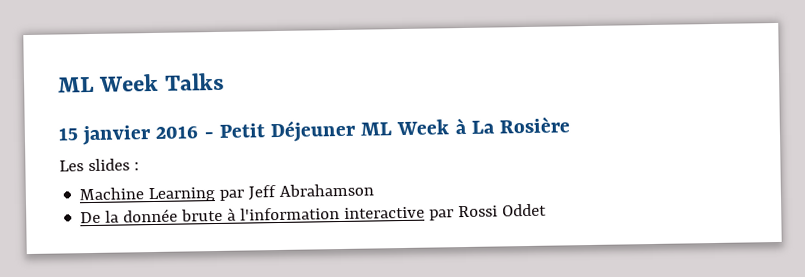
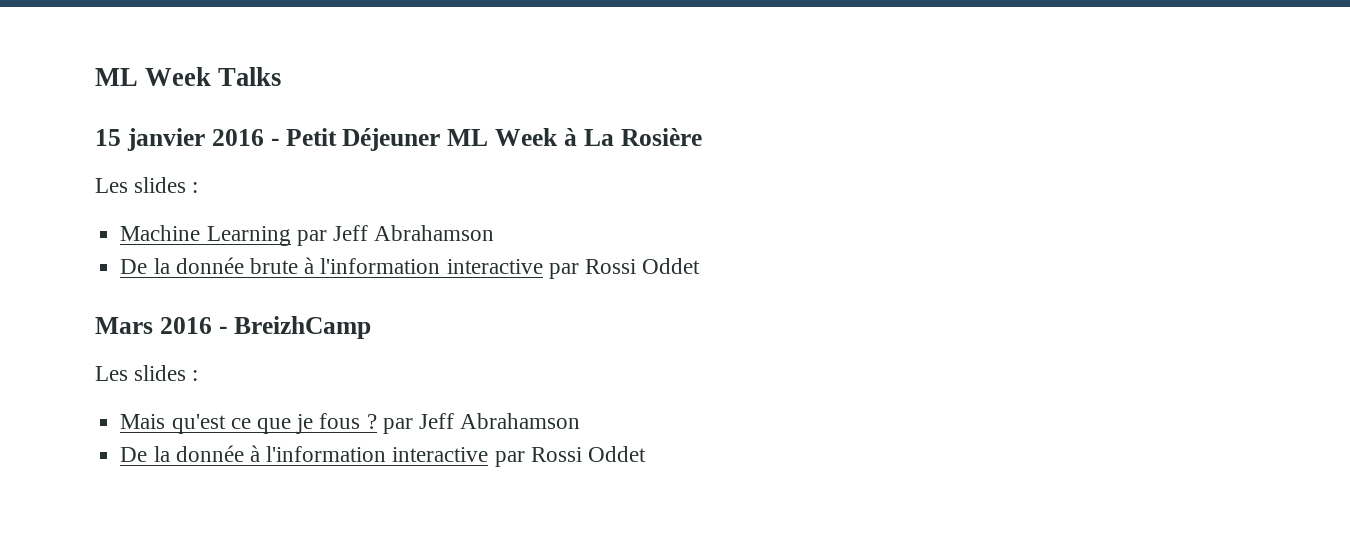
+ Mars 2016 - BreizhCamp
+ Les slides :
+ Mais qu'est ce que je fous ? par Jeff Abrahamson
+ De la donnée à l'information interactive par Rossi Oddet

